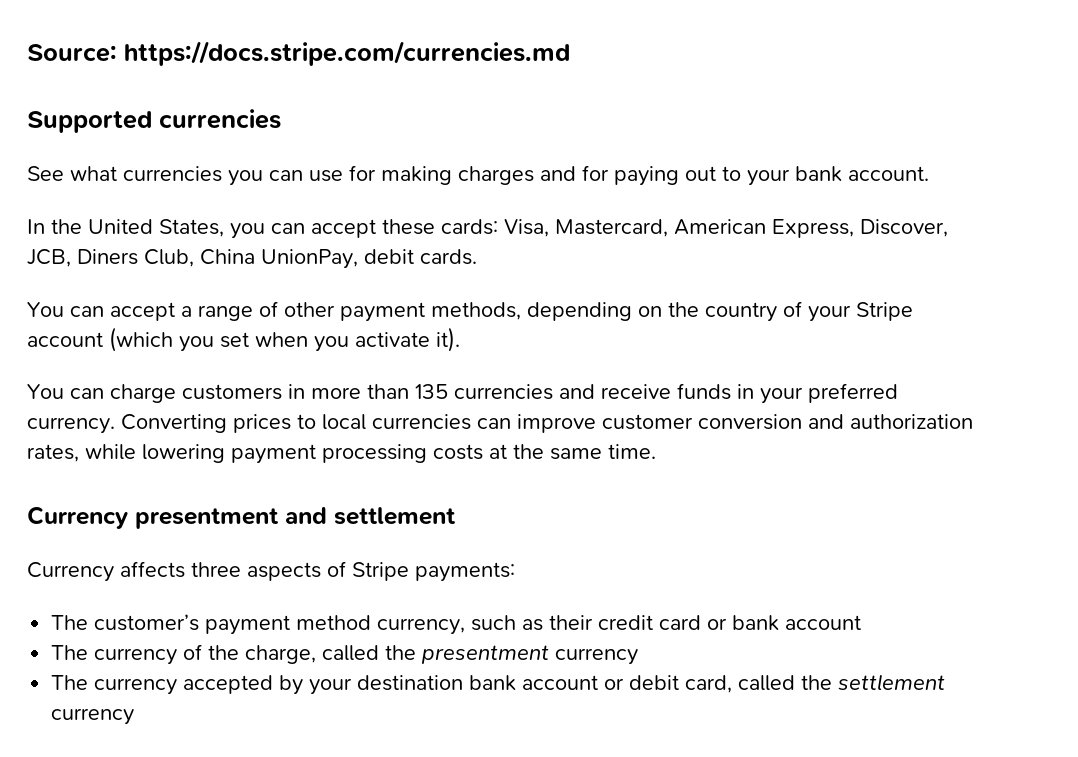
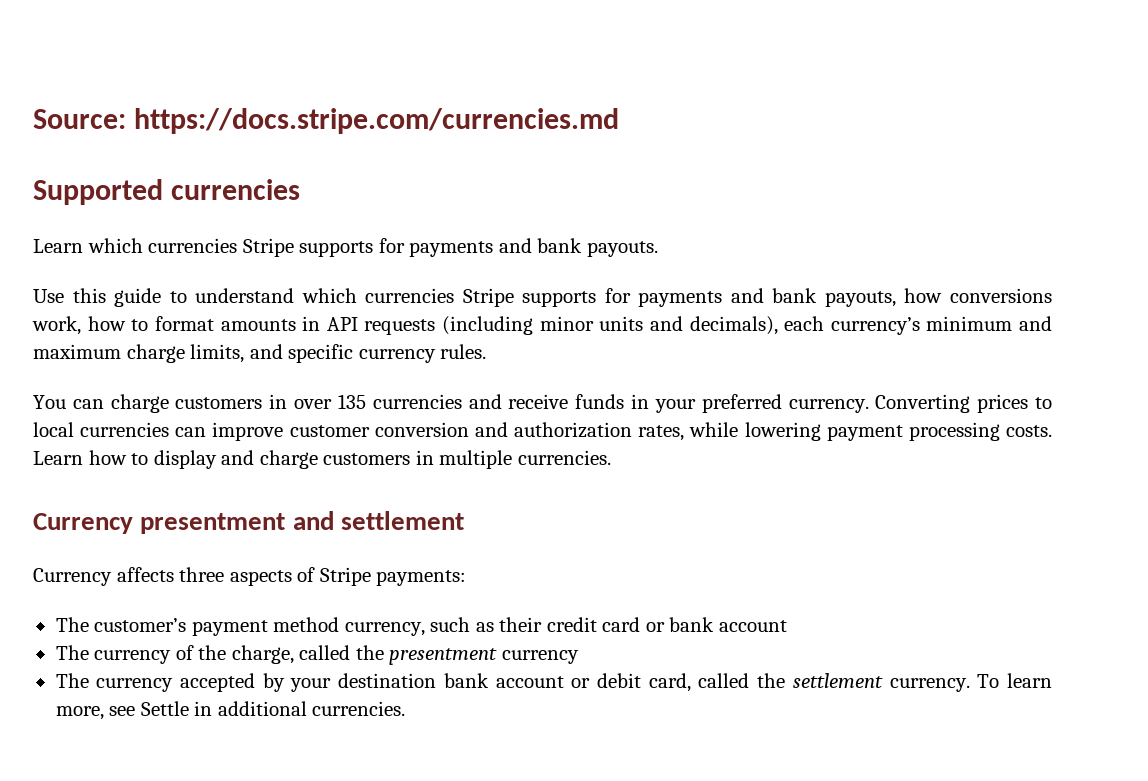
- See what currencies you can use for making charges and for paying out to your bank account.
- In the United States, you can accept these cards: Visa, Mastercard, American Express, Discover, JCB, Diners Club, China UnionPay, debit cards.
- You can accept a range of other payment methods, depending on the country of your Stripe account (which you set when you activate it).
+ Learn which currencies Stripe supports for payments and bank payouts.
+ Use this guide to understand which currencies Stripe supports for payments and bank payouts, how conversions work, how to format amounts in API requests (including minor units and decimals), each currency’s minimum and maximum charge limits, and specific currency rules.
- You can charge customers in more than 135 currencies and receive funds in your preferred currency.
+ You can charge customers in over 135 currencies and receive funds in your preferred currency.
- Converting prices to local currencies can improve customer conversion and authorization rates, while lowering payment processing costs at the same time.
+ Converting prices to local currencies can improve customer conversion and authorization rates, while lowering payment processing costs. Learn how to display and charge customers in multiple currencies.
- The currency accepted by your destination bank account or debit card, called the settlement currency
+ The currency accepted by your destination bank account or debit card, called the settlement currency. To learn more, see Settle in additional currencies.

